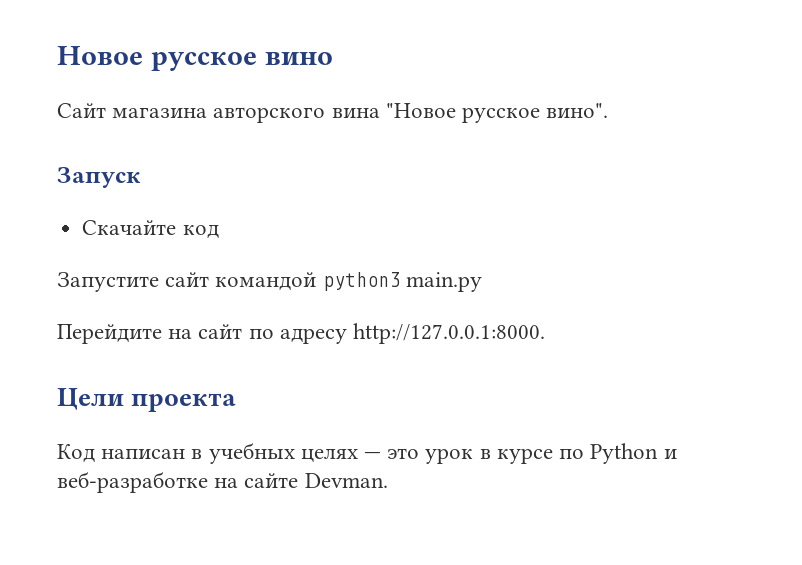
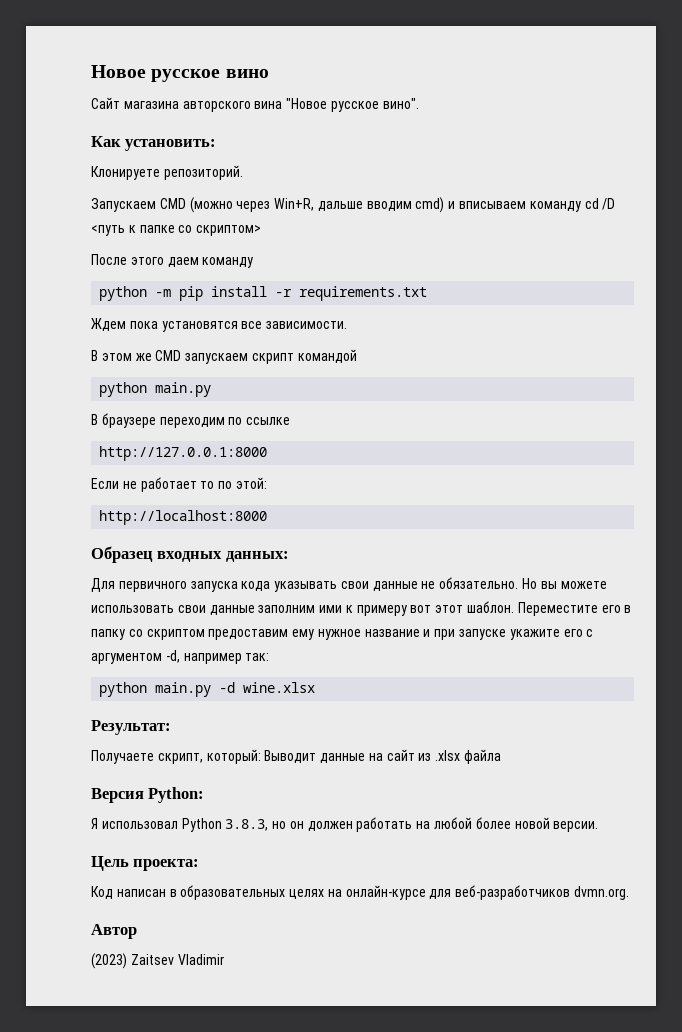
- Запуск
- Скачайте код
- Запустите сайт командой python3 main.py
+ Как установить:
+ Клонируете репозиторий.
+ Запускаем CMD (можно через Win+R, дальше вводим cmd) и вписываем команду cd /D <путь к папке со скриптом>
+ После этого даем команду
+ python -m pip install -r requirements.txt
+ Ждем пока установятся все зависимости.
+ В этом же CMD запускаем скрипт командой
+ python main.py
- Перейдите на сайт по адресу http://127.0.0.1:8000.
- Цели проекта
- Код написан в учебных целях — это урок в курсе по Python и веб-разработке на сайте Devman.
+ В браузере переходим по ссылке
+ http://127.0.0.1:8000
+ Если не работает то по этой:
+ http://localhost:8000
+ Образец входных данных:
+ Для первичного запуска кода указывать свои данные не обязательно. Но вы можете использовать свои данные заполним ими к примеру вот этот шаблон. Переместите его в папку со скриптом предоставим ему нужное название и при запуске укажите его с аргументом -d, например так:
+ python main.py -d wine.xlsx
+ Результат:
+ Получаете скрипт, который: Выводит данные на сайт из .xlsx файла
+ Версия Python:
+ Я использовал Python 3.8.3, но он должен работать на любой более новой версии.
+ Цель проекта:
+ Код написан в образовательных целях на онлайн-курсе для веб-разработчиков dvmn.org.
+ Автор
+ (2023) Zaitsev Vladimir

